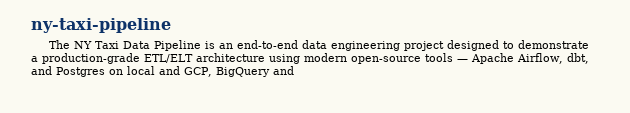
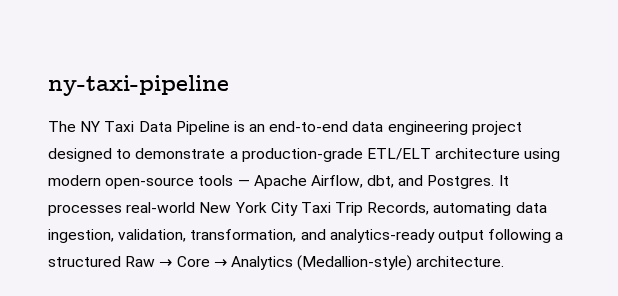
- The NY Taxi Data Pipeline is an end-to-end data engineering project designed to demonstrate a production-grade ETL/ELT architecture using modern open-source tools — Apache Airflow, dbt, and Postgres on local and GCP, BigQuery and
+ The NY Taxi Data Pipeline is an end-to-end data engineering project designed to demonstrate a production-grade ETL/ELT architecture using modern open-source tools — Apache Airflow, dbt, and Postgres. It processes real-world New York City Taxi Trip Records, automating data ingestion, validation, transformation, and analytics-ready output following a structured Raw → Core → Analytics (Medallion-style) architecture.

